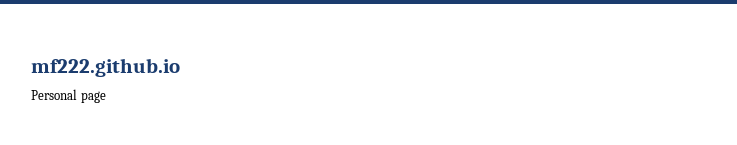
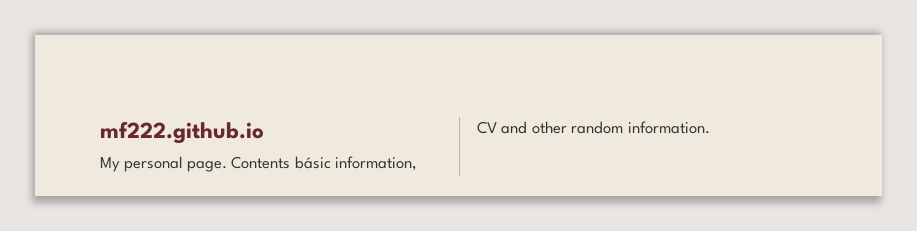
- Personal page
+ My personal page. Contents básic information, CV and other random information.

